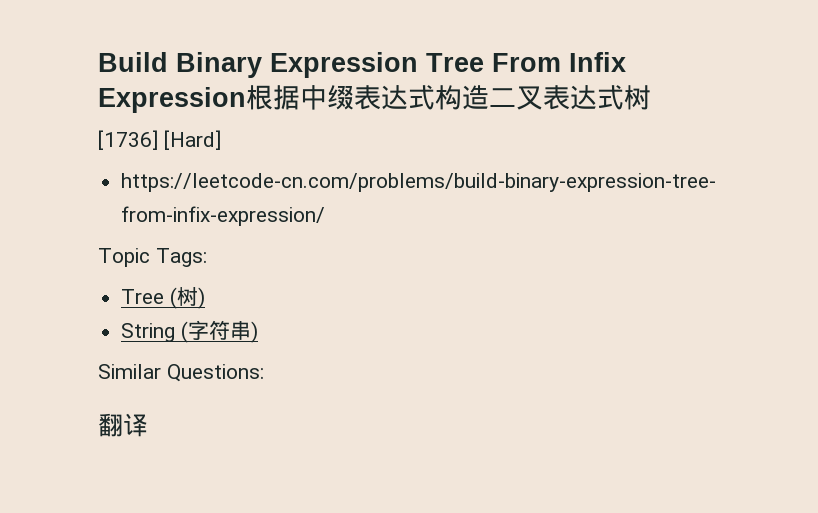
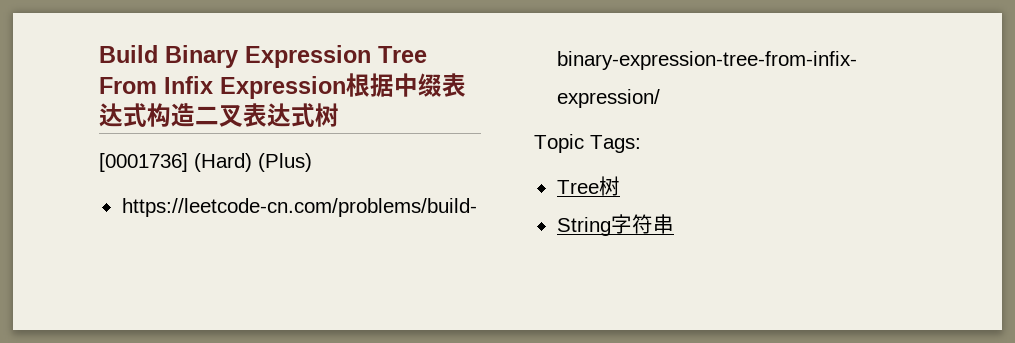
- [1736] [Hard]
+ [0001736] (Hard) (Plus)
- Tree (树)
+ Tree树
- String (字符串)
- Similar Questions:
- 翻译
+ String字符串

